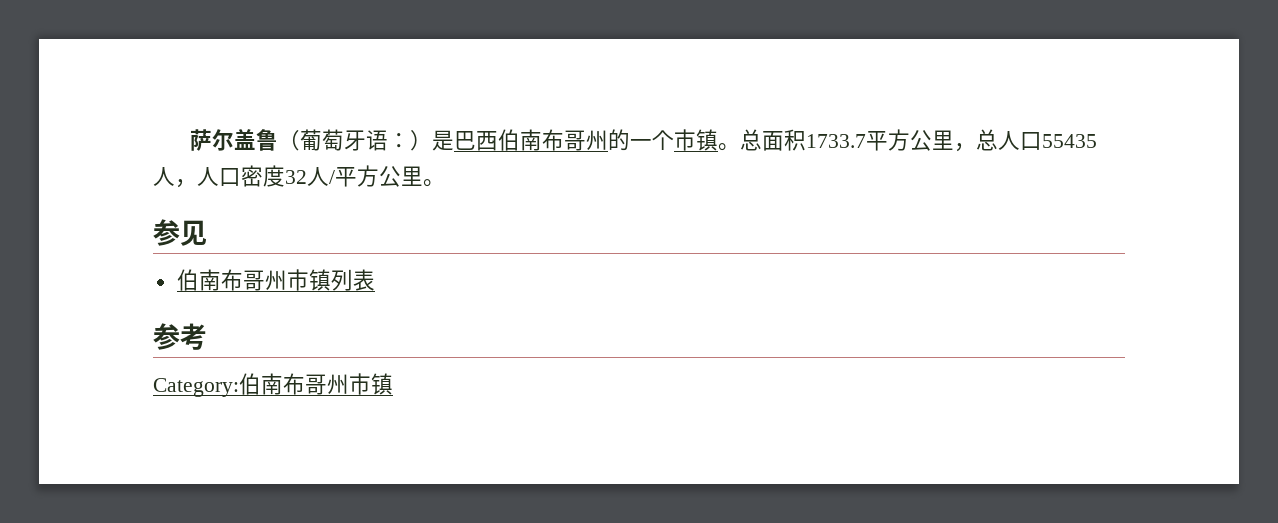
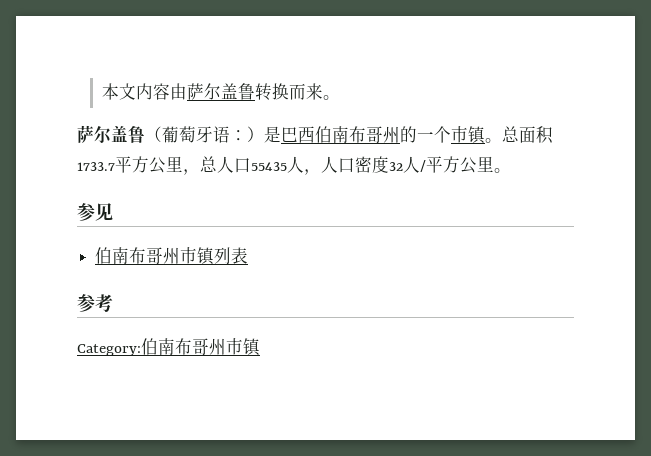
+ 本文内容由萨尔盖鲁转换而来。

